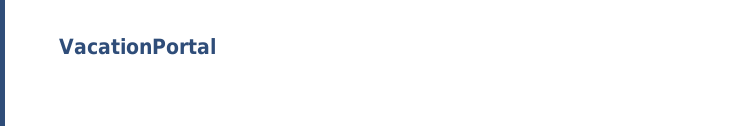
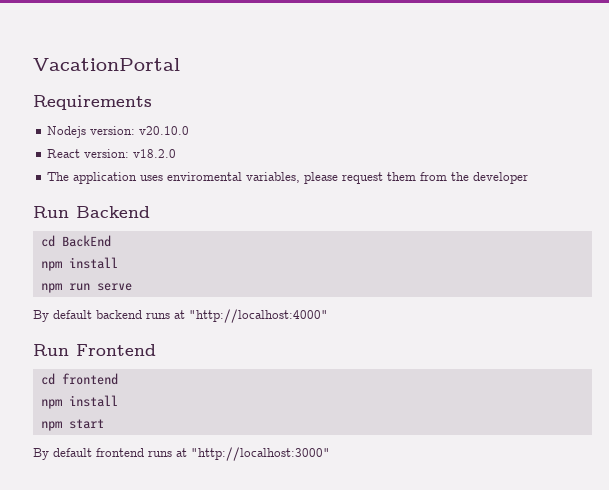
+ Requirements
+ Nodejs version: v20.10.0
+ React version: v18.2.0
+ The application uses enviromental variables, please request them from the developer
+ Run Backend
+ cd BackEnd
+ npm install
+ npm run serve
+ By default backend runs at "http://localhost:4000"
+ Run Frontend
+ cd frontend
+ npm install
+ npm start
+ By default frontend runs at "http://localhost:3000"

